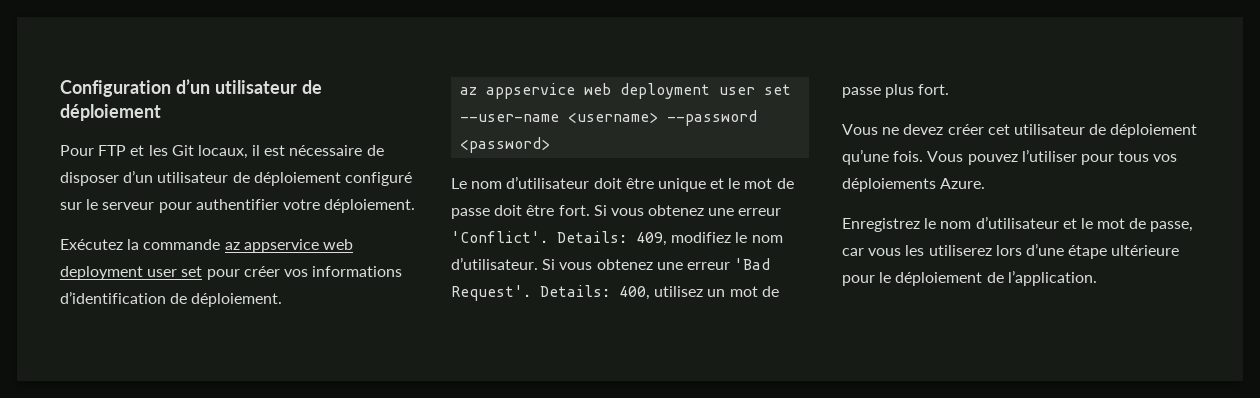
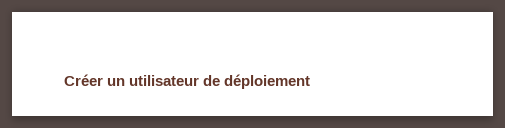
- Configuration d’un utilisateur de déploiement
- Pour FTP et les Git locaux, il est nécessaire de disposer d’un utilisateur de déploiement configuré sur le serveur pour authentifier votre déploiement.
- Exécutez la commande az appservice web deployment user set pour créer vos informations d’identification de déploiement.
- az appservice web deployment user set --user-name <username> --password <password>
- Le nom d’utilisateur doit être unique et le mot de passe doit être fort. Si vous obtenez une erreur 'Conflict'. Details: 409, modifiez le nom d’utilisateur. Si vous obtenez une erreur 'Bad Request'. Details: 400, utilisez un mot de passe plus fort.
- Vous ne devez créer cet utilisateur de déploiement qu’une fois. Vous pouvez l’utiliser pour tous vos déploiements Azure.
- Enregistrez le nom d’utilisateur et le mot de passe, car vous les utiliserez lors d’une étape ultérieure pour le déploiement de l’application.
+ Créer un utilisateur de déploiement

